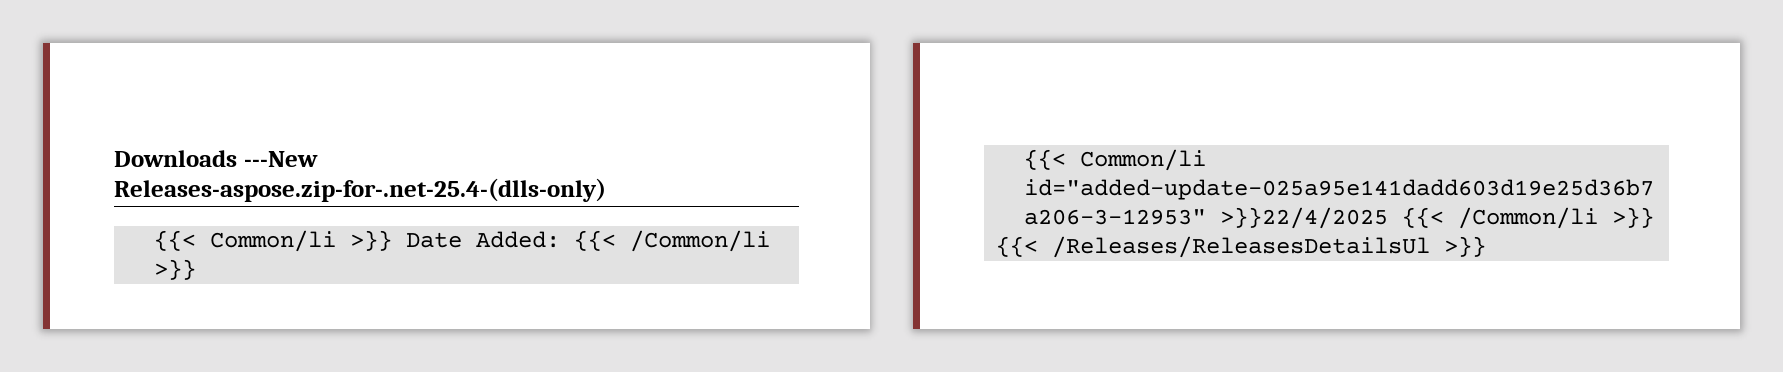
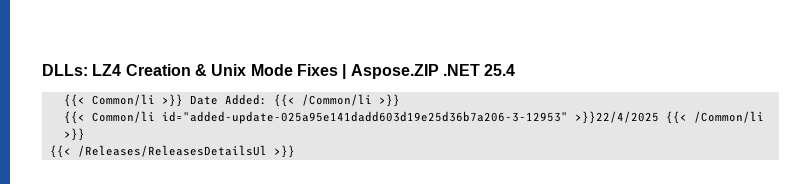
- Downloads ---New Releases-aspose.zip-for-.net-25.4-(dlls-only)
+ DLLs: LZ4 Creation & Unix Mode Fixes | Aspose.ZIP .NET 25.4

